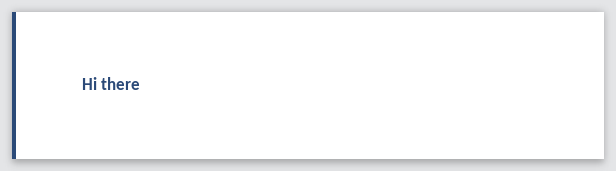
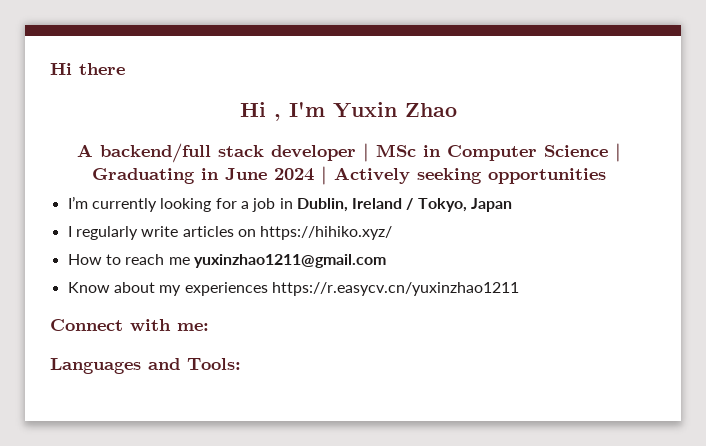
+ Hi , I'm Yuxin Zhao
+ A backend/full stack developer | MSc in Computer Science | Graduating in June 2024 | Actively seeking opportunities
+ I’m currently looking for a job in Dublin, Ireland / Tokyo, Japan
+ I regularly write articles on https://hihiko.xyz/
+ How to reach me yuxinzhao1211@gmail.com
+ Know about my experiences https://r.easycv.cn/yuxinzhao1211
+ Connect with me:
+ Languages and Tools:

